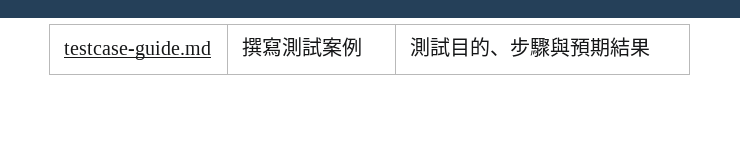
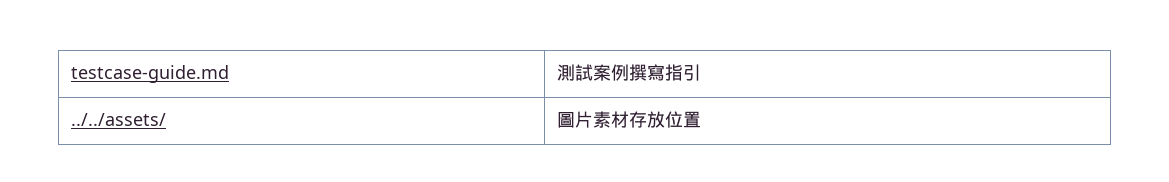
- testcase-guide.md | 撰寫測試案例 | 測試目的、步驟與預期結果
+ testcase-guide.md | 測試案例撰寫指引
+ ../../assets/ | 圖片素材存放位置

